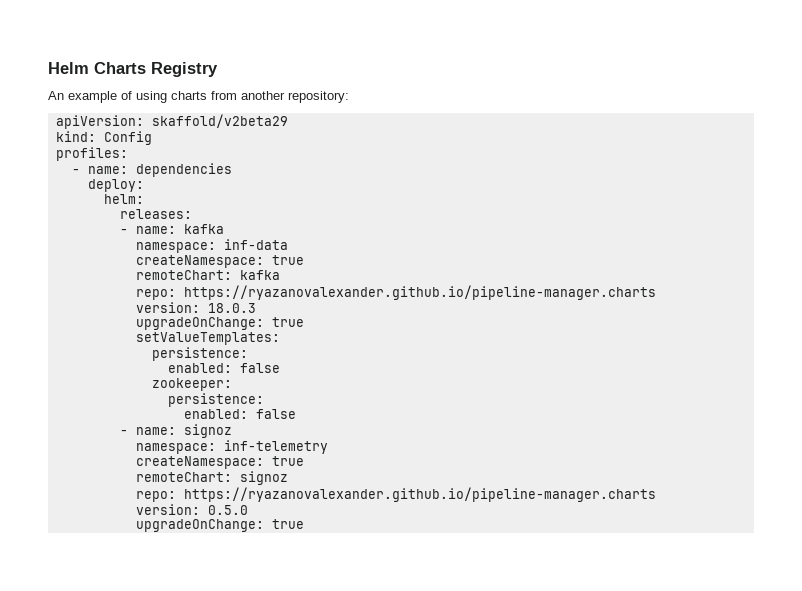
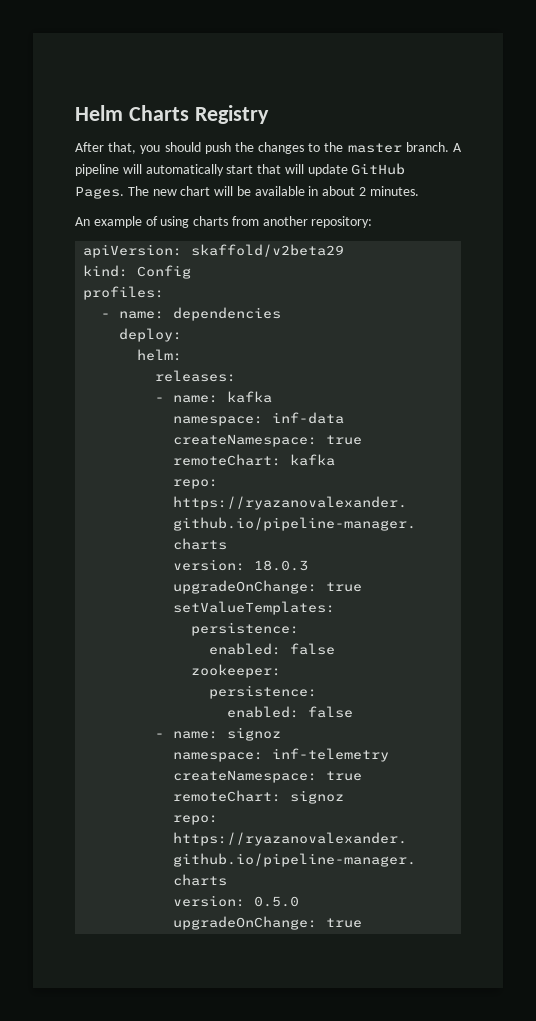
+ After that, you should push the changes to the master branch. A pipeline will automatically start that will update GitHub Pages. The new chart will be available in about 2 minutes.

